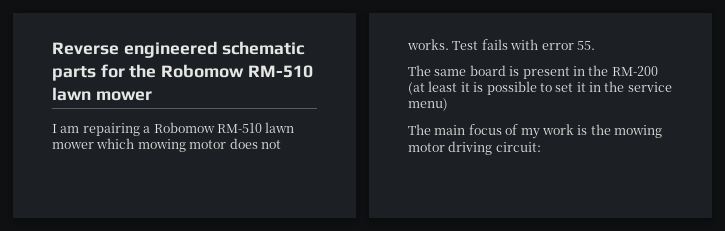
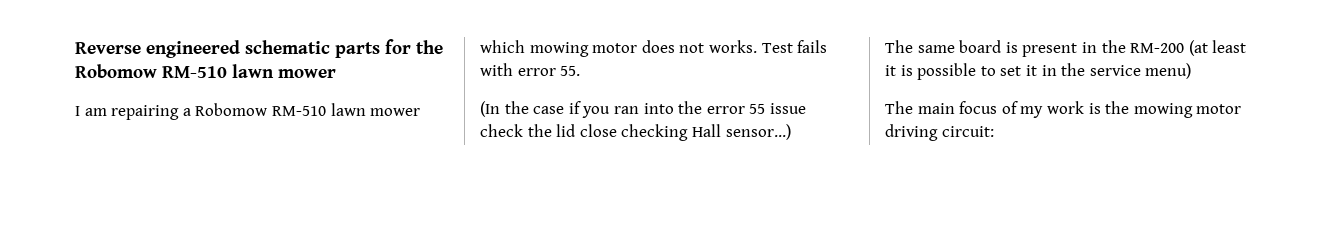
+ (In the case if you ran into the error 55 issue check the lid close checking Hall sensor...)

